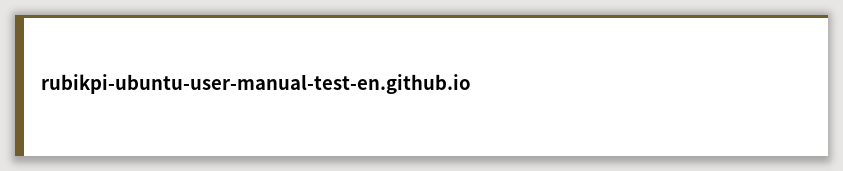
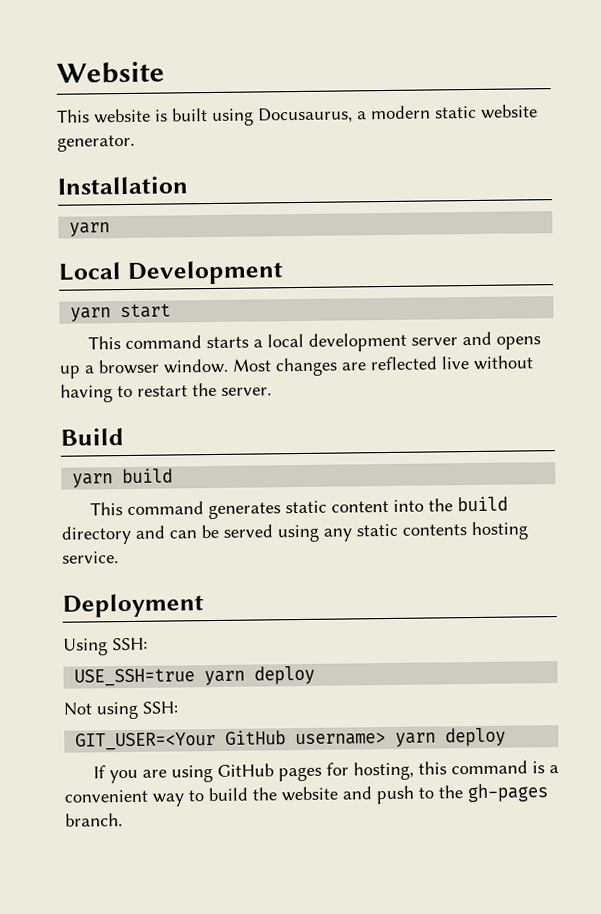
- rubikpi-ubuntu-user-manual-test-en.github.io
+ Website
+ This website is built using Docusaurus, a modern static website generator.
+ Installation
+ yarn
+ Local Development
+ yarn start
+ This command starts a local development server and opens up a browser window. Most changes are reflected live without having to restart the server.
+ Build
+ yarn build
+ This command generates static content into the build directory and can be served using any static contents hosting service.
+ Deployment
+ Using SSH:
+ USE_SSH=true yarn deploy
+ Not using SSH:
+ GIT_USER=<Your GitHub username> yarn deploy
+ If you are using GitHub pages for hosting, this command is a convenient way to build the website and push to the gh-pages branch.

